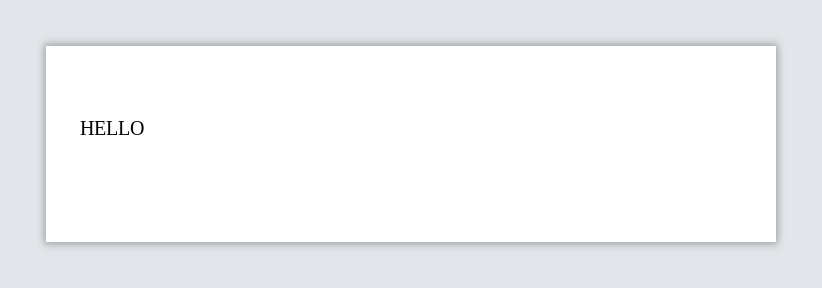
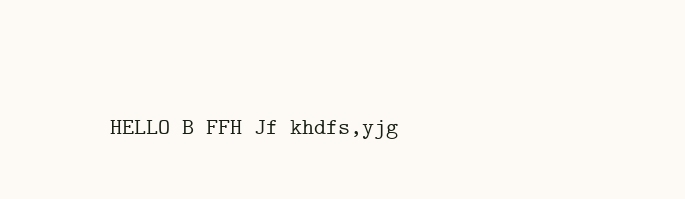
- HELLO
+ HELLO B FFH Jf khdfs,yjg

